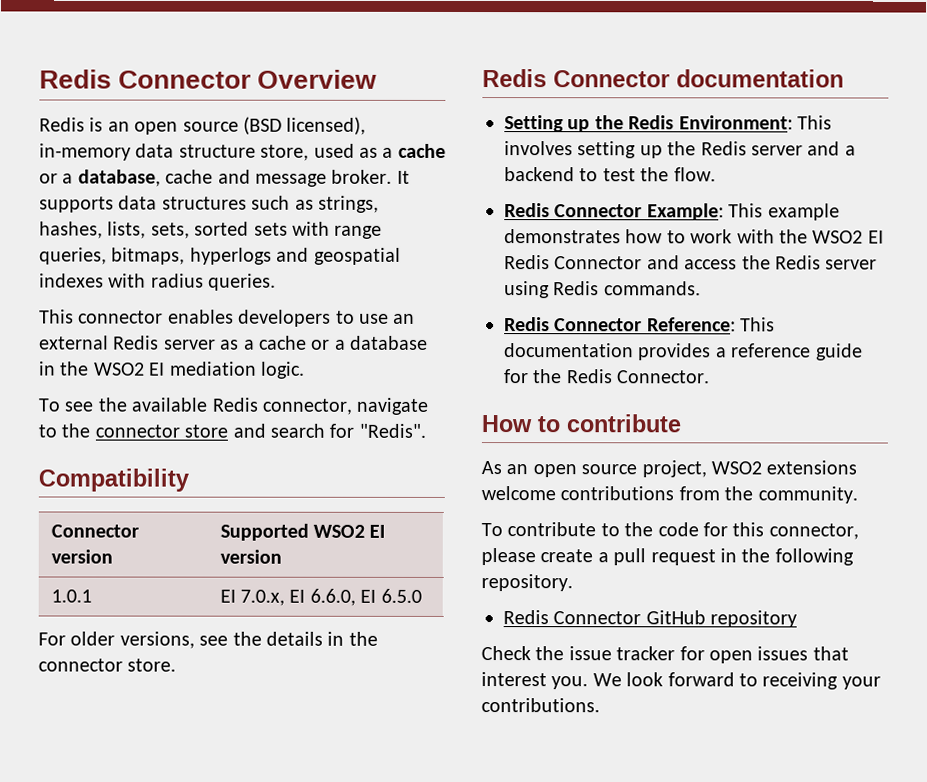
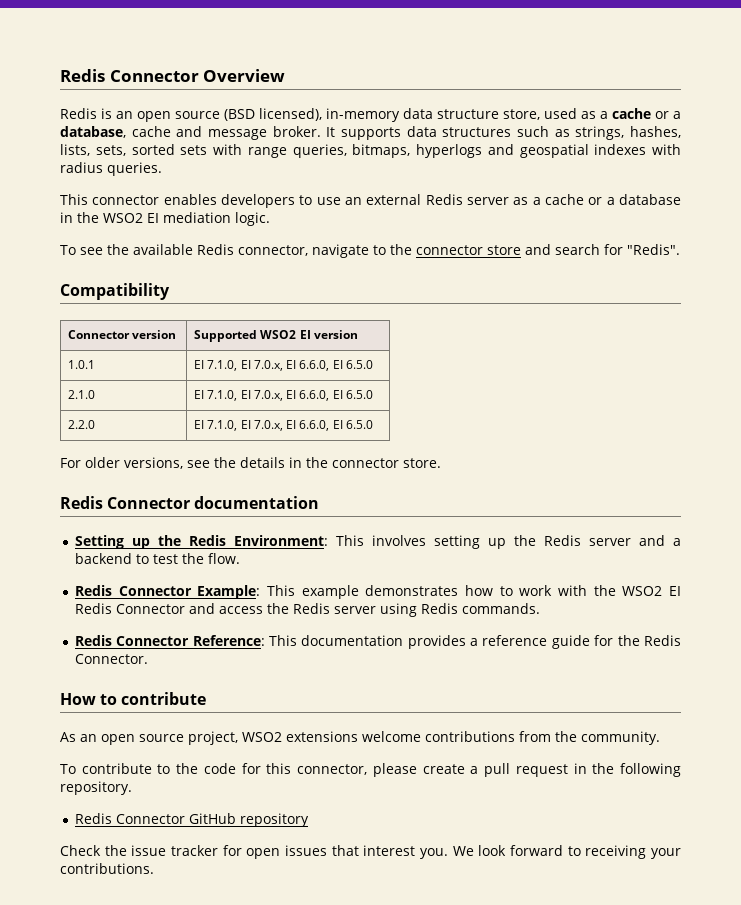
- 1.0.1 | EI 7.0.x, EI 6.6.0, EI 6.5.0
+ 1.0.1 | EI 7.1.0, EI 7.0.x, EI 6.6.0, EI 6.5.0
+ 2.1.0 | EI 7.1.0, EI 7.0.x, EI 6.6.0, EI 6.5.0
+ 2.2.0 | EI 7.1.0, EI 7.0.x, EI 6.6.0, EI 6.5.0

